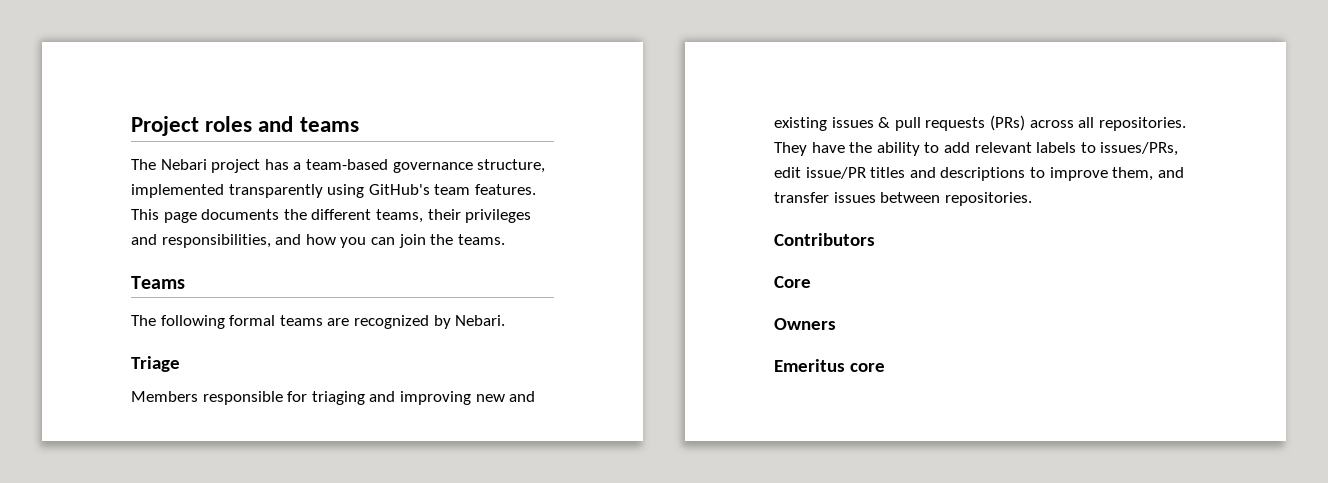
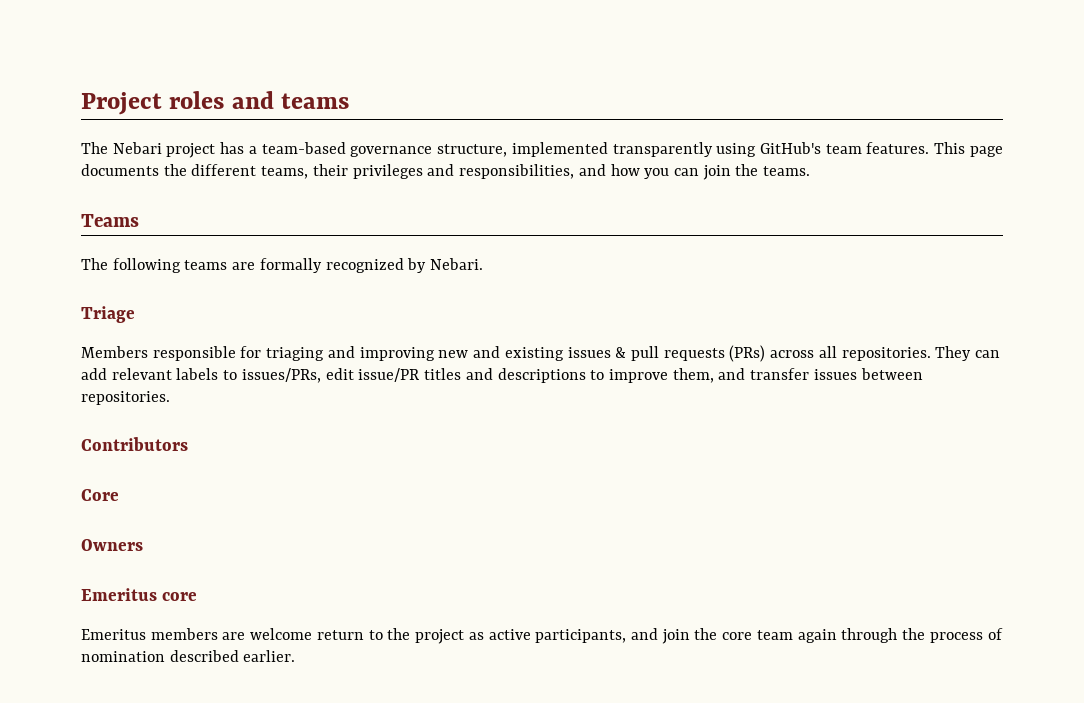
- The following formal teams are recognized by Nebari.
+ The following teams are formally recognized by Nebari.
- They have the ability to add relevant labels to issues/PRs, edit issue/PR titles and descriptions to improve them, and transfer issues between repositories.
+ They can add relevant labels to issues/PRs, edit issue/PR titles and descriptions to improve them, and transfer issues between repositories.
+ Emeritus members are welcome return to the project as active participants, and join the core team again through the process of nomination described earlier.

